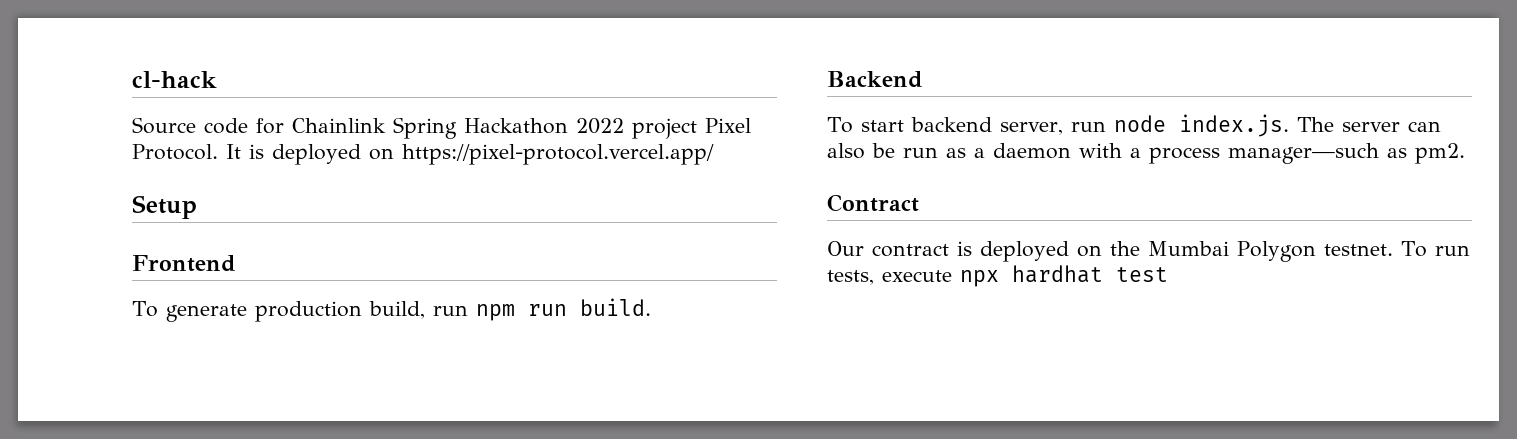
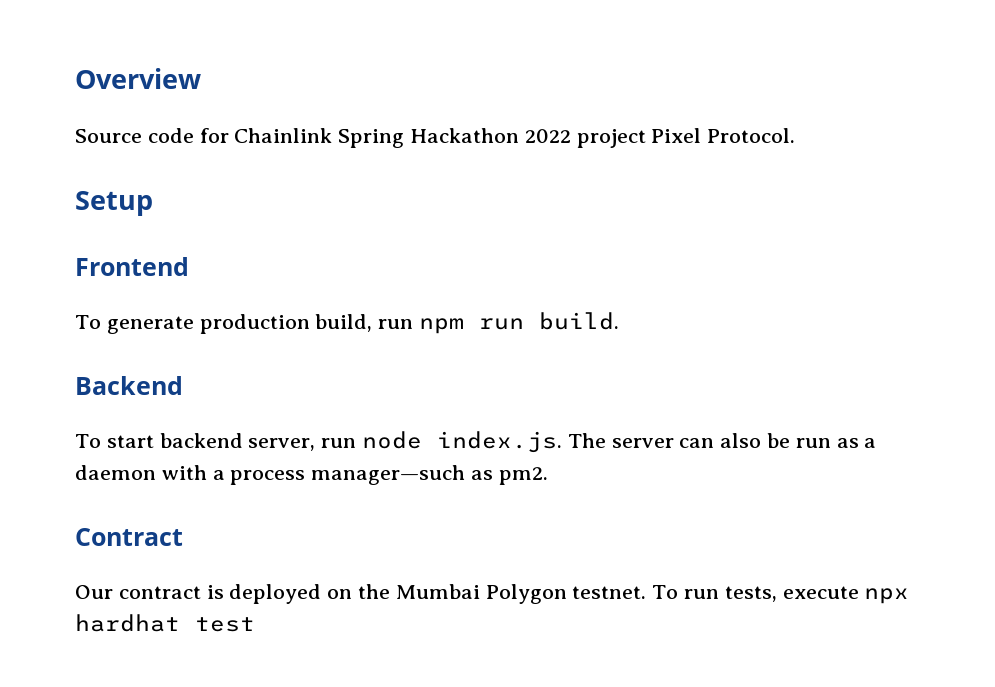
- cl-hack
+ Overview
- It is deployed on https://pixel-protocol.vercel.app/

